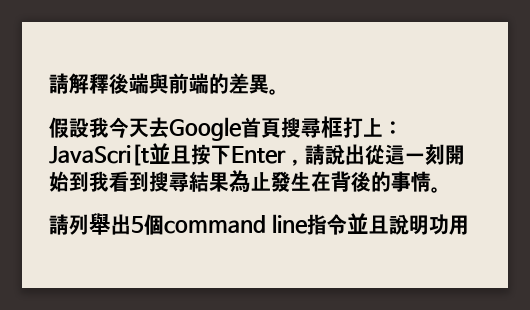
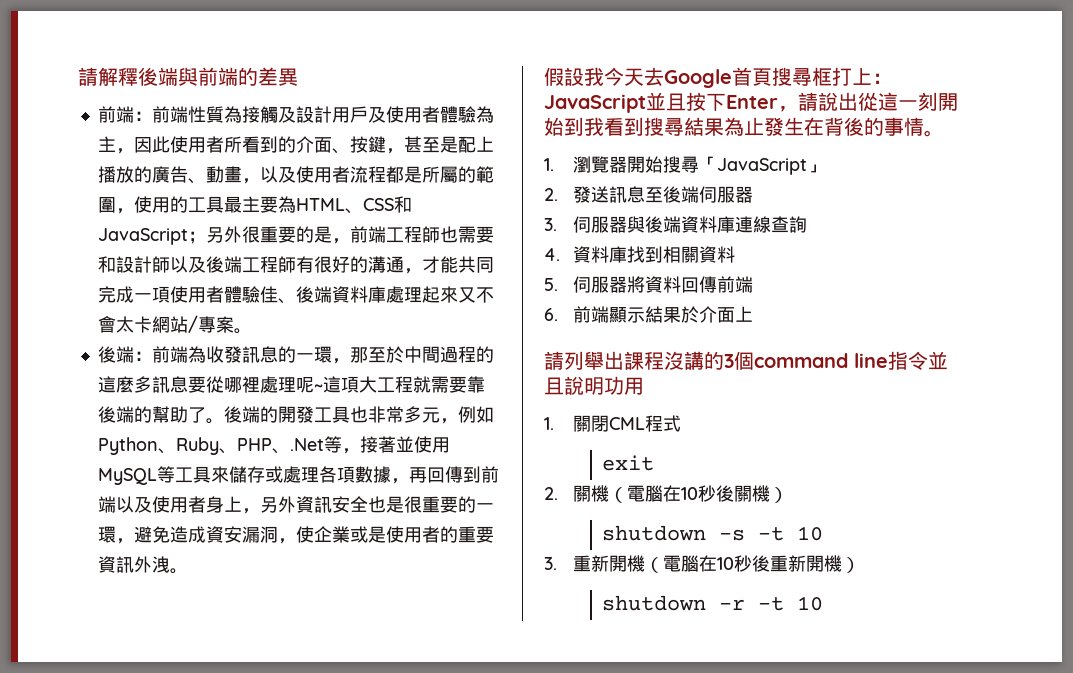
- 請解釋後端與前端的差異。
+ 請解釋後端與前端的差異
+ 前端：前端性質為接觸及設計用戶及使用者體驗為主，因此使用者所看到的介面、按鍵，甚至是配上播放的廣告、動畫，以及使用者流程都是所屬的範圍，使用的工具最主要為HTML、CSS和JavaScript；另外很重要的是，前端工程師也需要和設計師以及後端工程師有很好的溝通，才能共同完成一項使用者體驗佳、後端資料庫處理起來又不會太卡網站/專案。
+ 後端：前端為收發訊息的一環，那至於中間過程的這麼多訊息要從哪裡處理呢~這項大工程就需要靠後端的幫助了。後端的開發工具也非常多元，例如Python、Ruby、PHP、.Net等，接著並使用MySQL等工具來儲存或處理各項數據，再回傳到前端以及使用者身上，另外資訊安全也是很重要的一環，避免造成資安漏洞，使企業或是使用者的重要資訊外洩。
- 假設我今天去Google首頁搜尋框打上：JavaScri[t並且按下Enter，請說出從這一刻開始到我看到搜尋結果為止發生在背後的事情。
+ 假設我今天去Google首頁搜尋框打上：JavaScript並且按下Enter，請說出從這一刻開始到我看到搜尋結果為止發生在背後的事情。
+ 1.瀏覽器開始搜尋「JavaScript」
+ 2.發送訊息至後端伺服器
+ 3.伺服器與後端資料庫連線查詢
+ 4.資料庫找到相關資料
+ 5.伺服器將資料回傳前端
+ 6.前端顯示結果於介面上
- 請列舉出5個command line指令並且說明功用
+ 請列舉出課程沒講的3個command line指令並且說明功用
+ 1.關閉CML程式
+ exit
+ 2.關機（電腦在10秒後關機）
+ shutdown -s -t 10
+ 3.重新開機（電腦在10秒後重新開機）
+ shutdown -r -t 10

